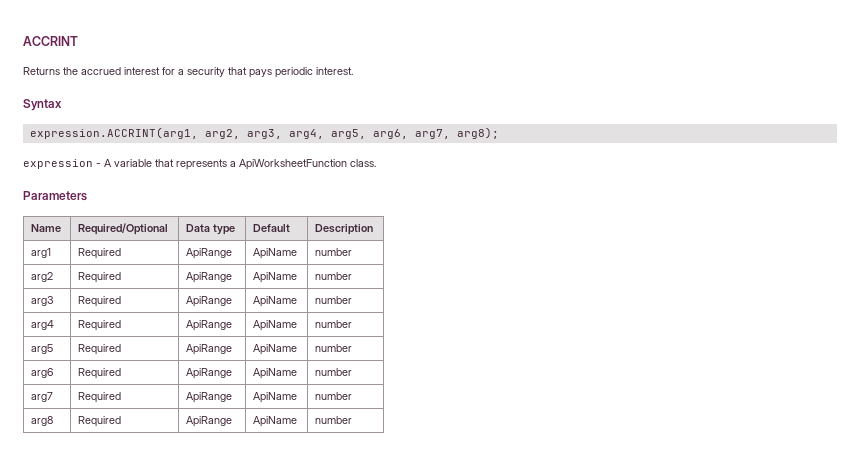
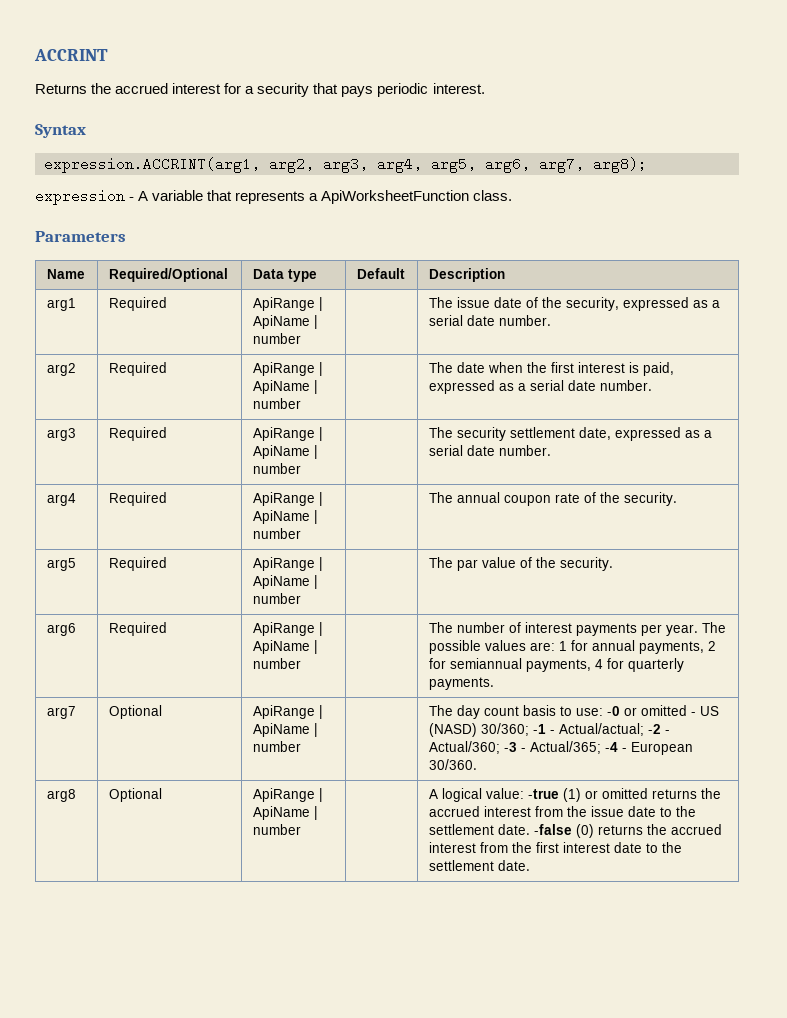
- arg1 | Required | ApiRange | ApiName | number
- arg2 | Required | ApiRange | ApiName | number
- arg3 | Required | ApiRange | ApiName | number
- arg4 | Required | ApiRange | ApiName | number
- arg5 | Required | ApiRange | ApiName | number
- arg6 | Required | ApiRange | ApiName | number
+ arg1 | Required | ApiRange | ApiName | number | | The issue date of the security, expressed as a serial date number.
+ arg2 | Required | ApiRange | ApiName | number | | The date when the first interest is paid, expressed as a serial date number.
+ arg3 | Required | ApiRange | ApiName | number | | The security settlement date, expressed as a serial date number.
+ arg4 | Required | ApiRange | ApiName | number | | The annual coupon rate of the security.
+ arg5 | Required | ApiRange | ApiName | number | | The par value of the security.
+ arg6 | Required | ApiRange | ApiName | number | | The number of interest payments per year. The possible values are: 1 for annual payments, 2 for semiannual payments, 4 for quarterly payments.
- arg7 | Required | ApiRange | ApiName | number
+ arg7 | Optional | ApiRange | ApiName | number | | The day count basis to use: -0 or omitted - US (NASD) 30/360; -1 - Actual/actual; -2 - Actual/360; -3 - Actual/365; -4 - European 30/360.
- arg8 | Required | ApiRange | ApiName | number
+ arg8 | Optional | ApiRange | ApiName | number | | A logical value: -true (1) or omitted returns the accrued interest from the issue date to the settlement date. -false (0) returns the accrued interest from the first interest date to the settlement date.

